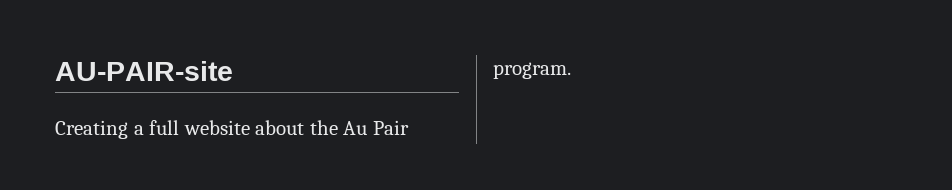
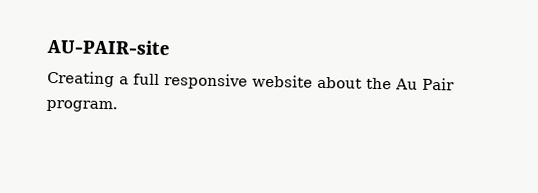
- Creating a full website about the Au Pair program.
+ Creating a full responsive website about the Au Pair program.

